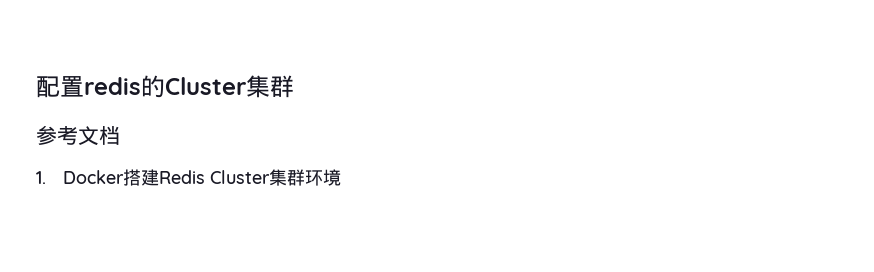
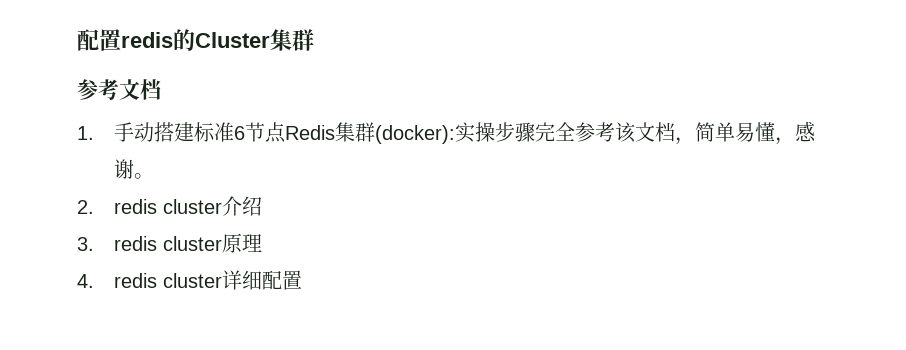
- 1. Docker搭建Redis Cluster集群环境
+ 1.手动搭建标准6节点Redis集群(docker):实操步骤完全参考该文档，简单易懂，感谢。
+ 2. redis cluster介绍
+ 3. redis cluster原理
+ 4. redis cluster详细配置

